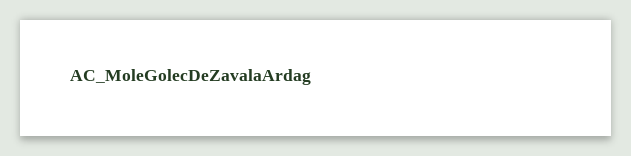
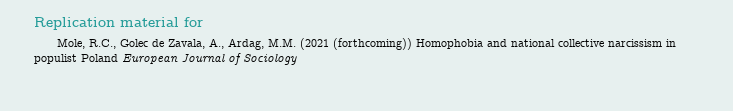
- AC_MoleGolecDeZavalaArdag
+ Replication material for
+ Mole, R.C., Golec de Zavala, A., Ardag, M.M. (2021 (forthcoming)) Homophobia and national collective narcissism in populist Poland European Journal of Sociology

